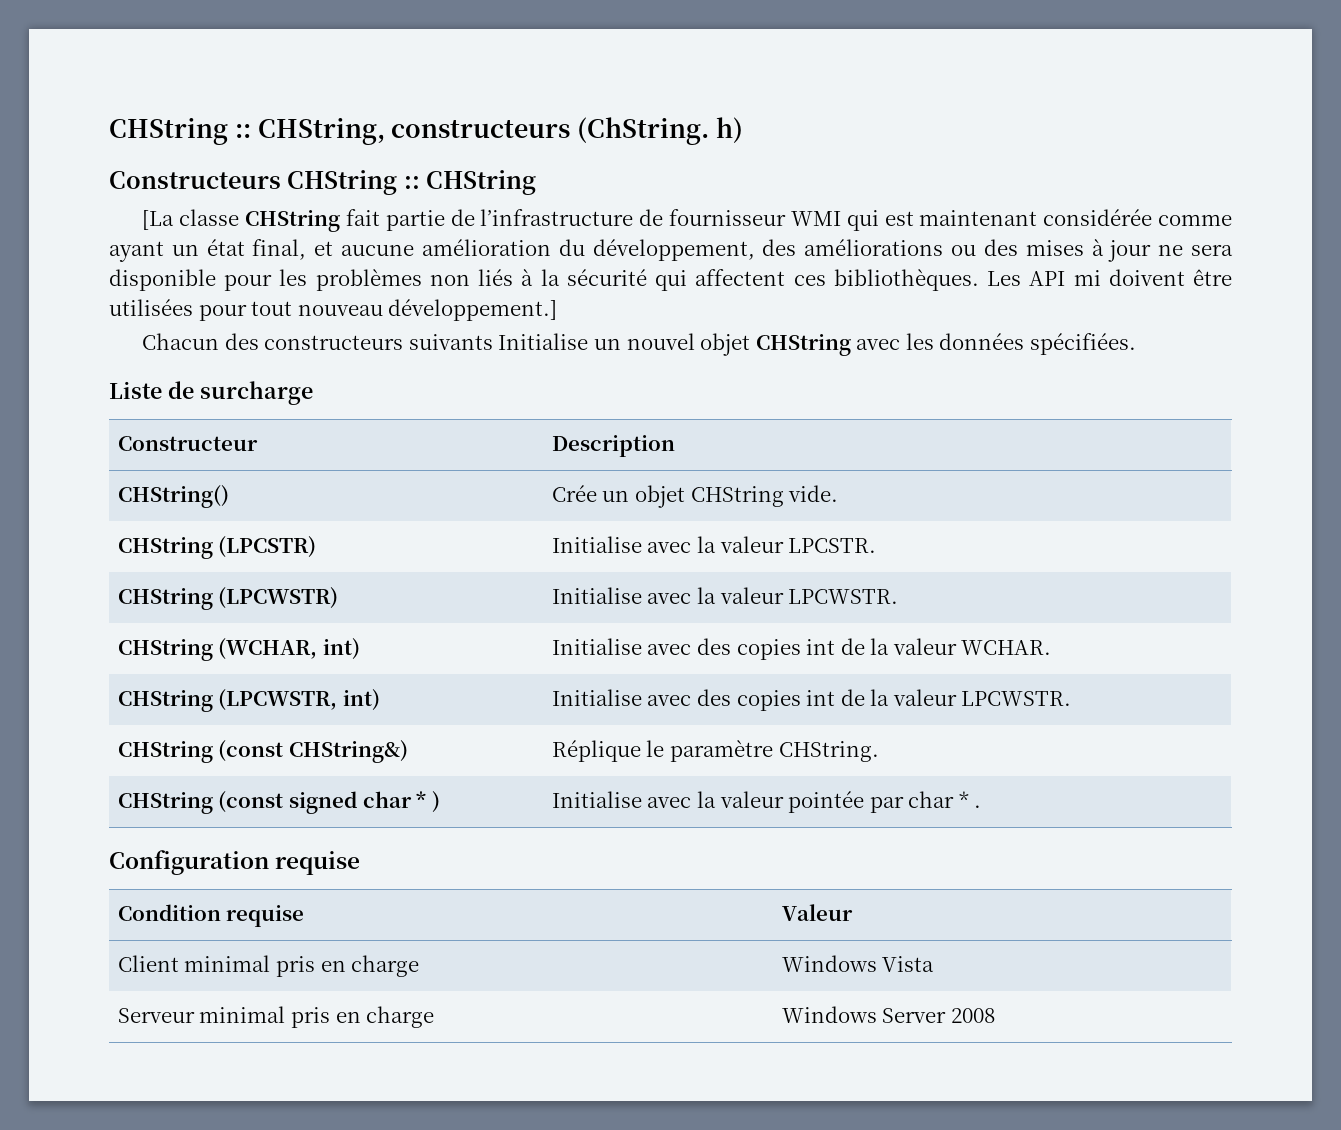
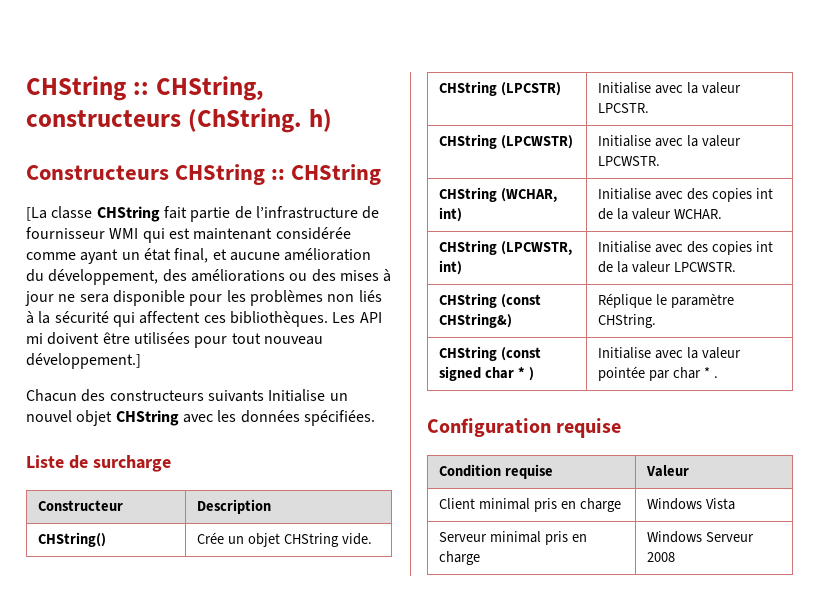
- Serveur minimal pris en charge | Windows Server 2008
+ Serveur minimal pris en charge | Windows Serveur 2008

